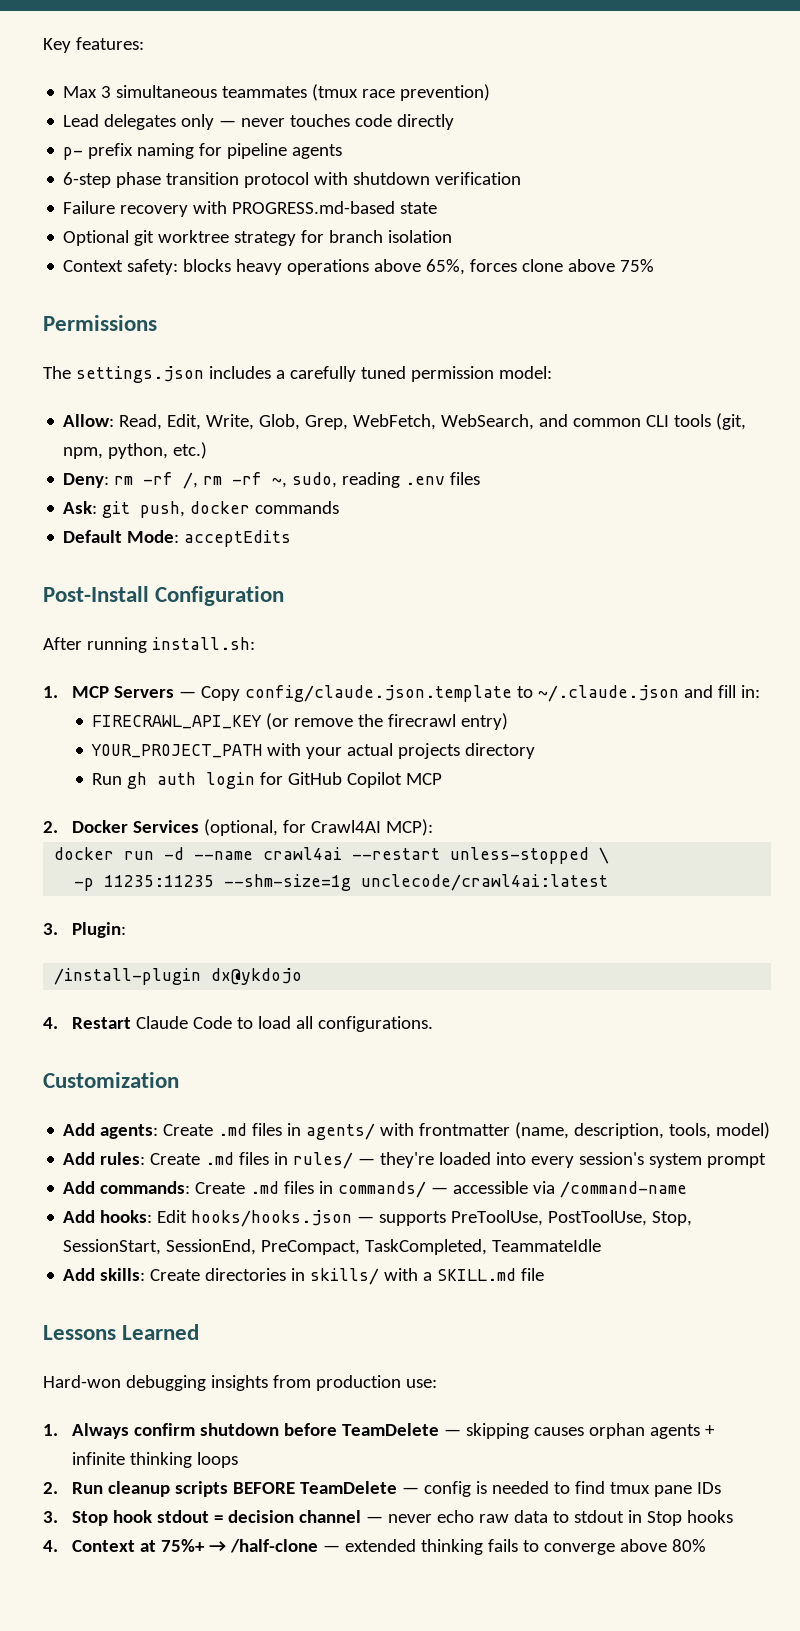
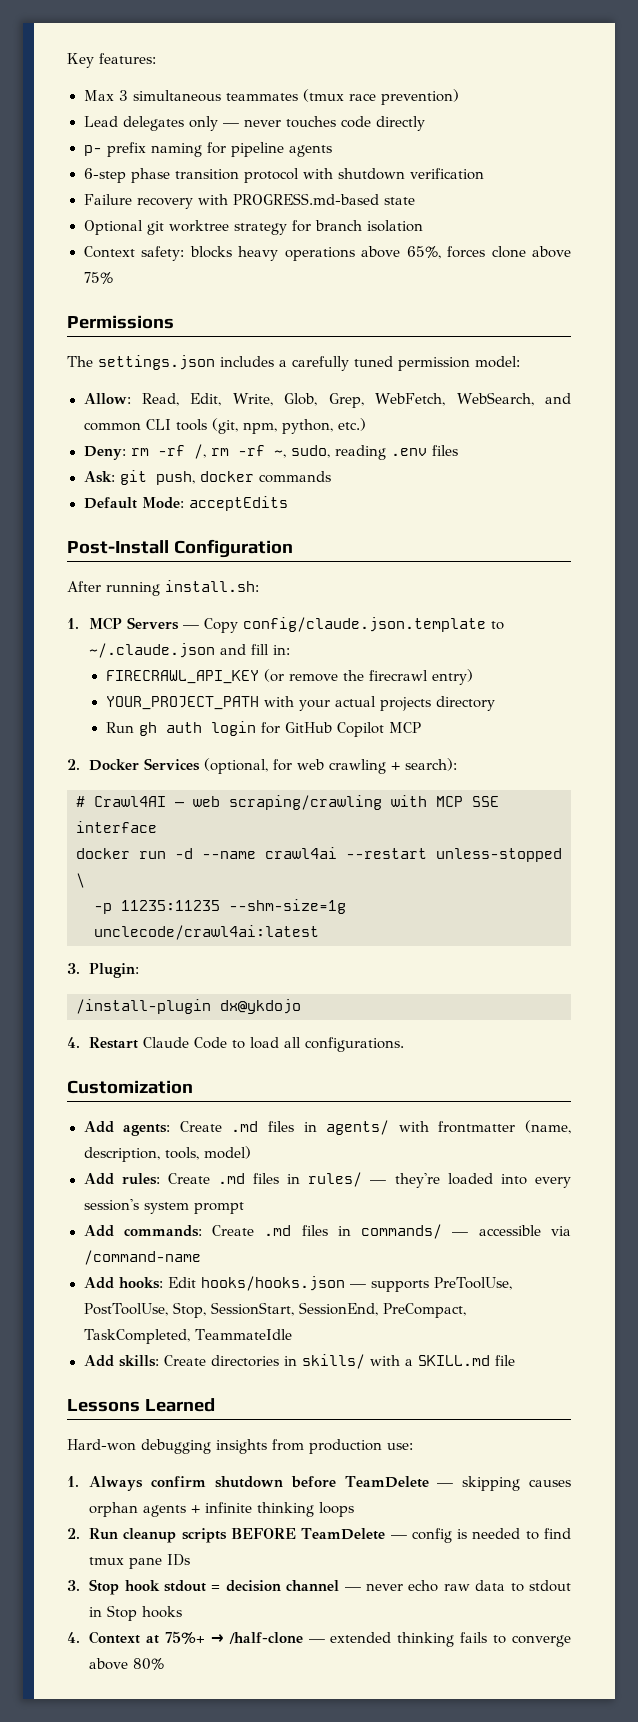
- 2. Docker Services (optional, for Crawl4AI MCP):
+ 2. Docker Services (optional, for web crawling + search):
+ # Crawl4AI — web scraping/crawling with MCP SSE interface

